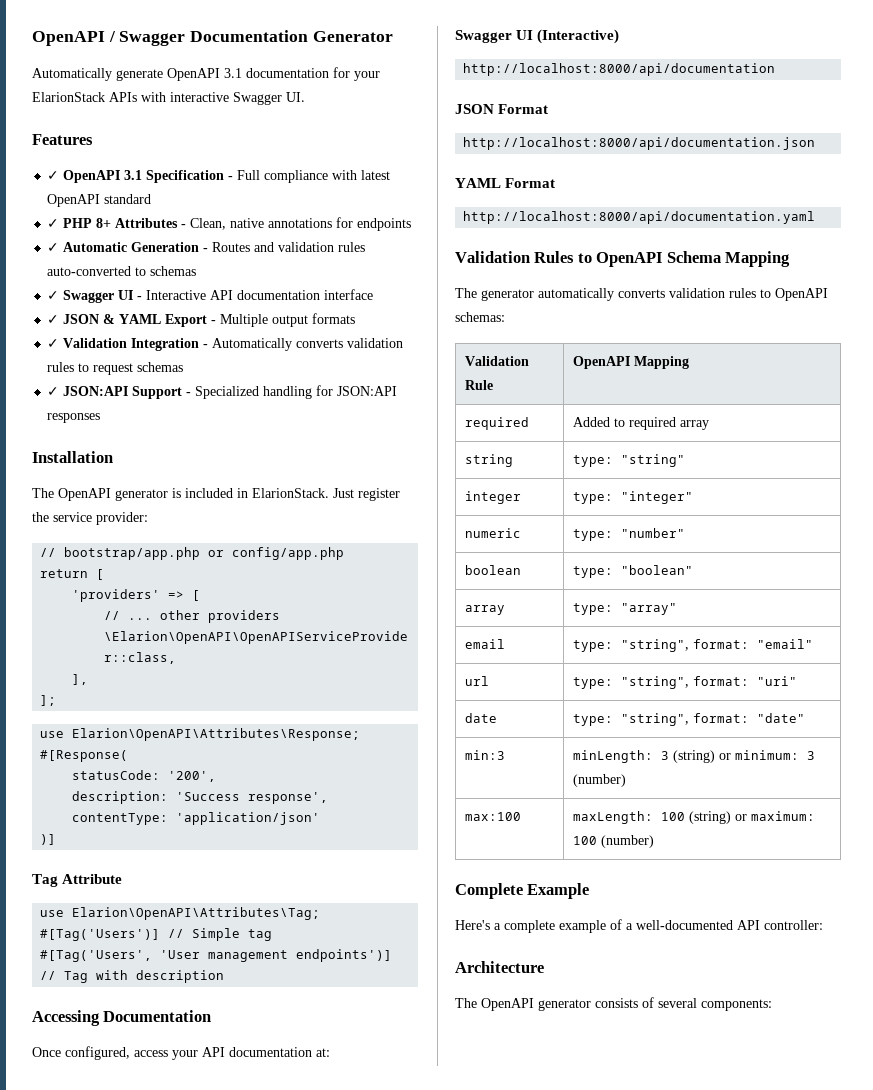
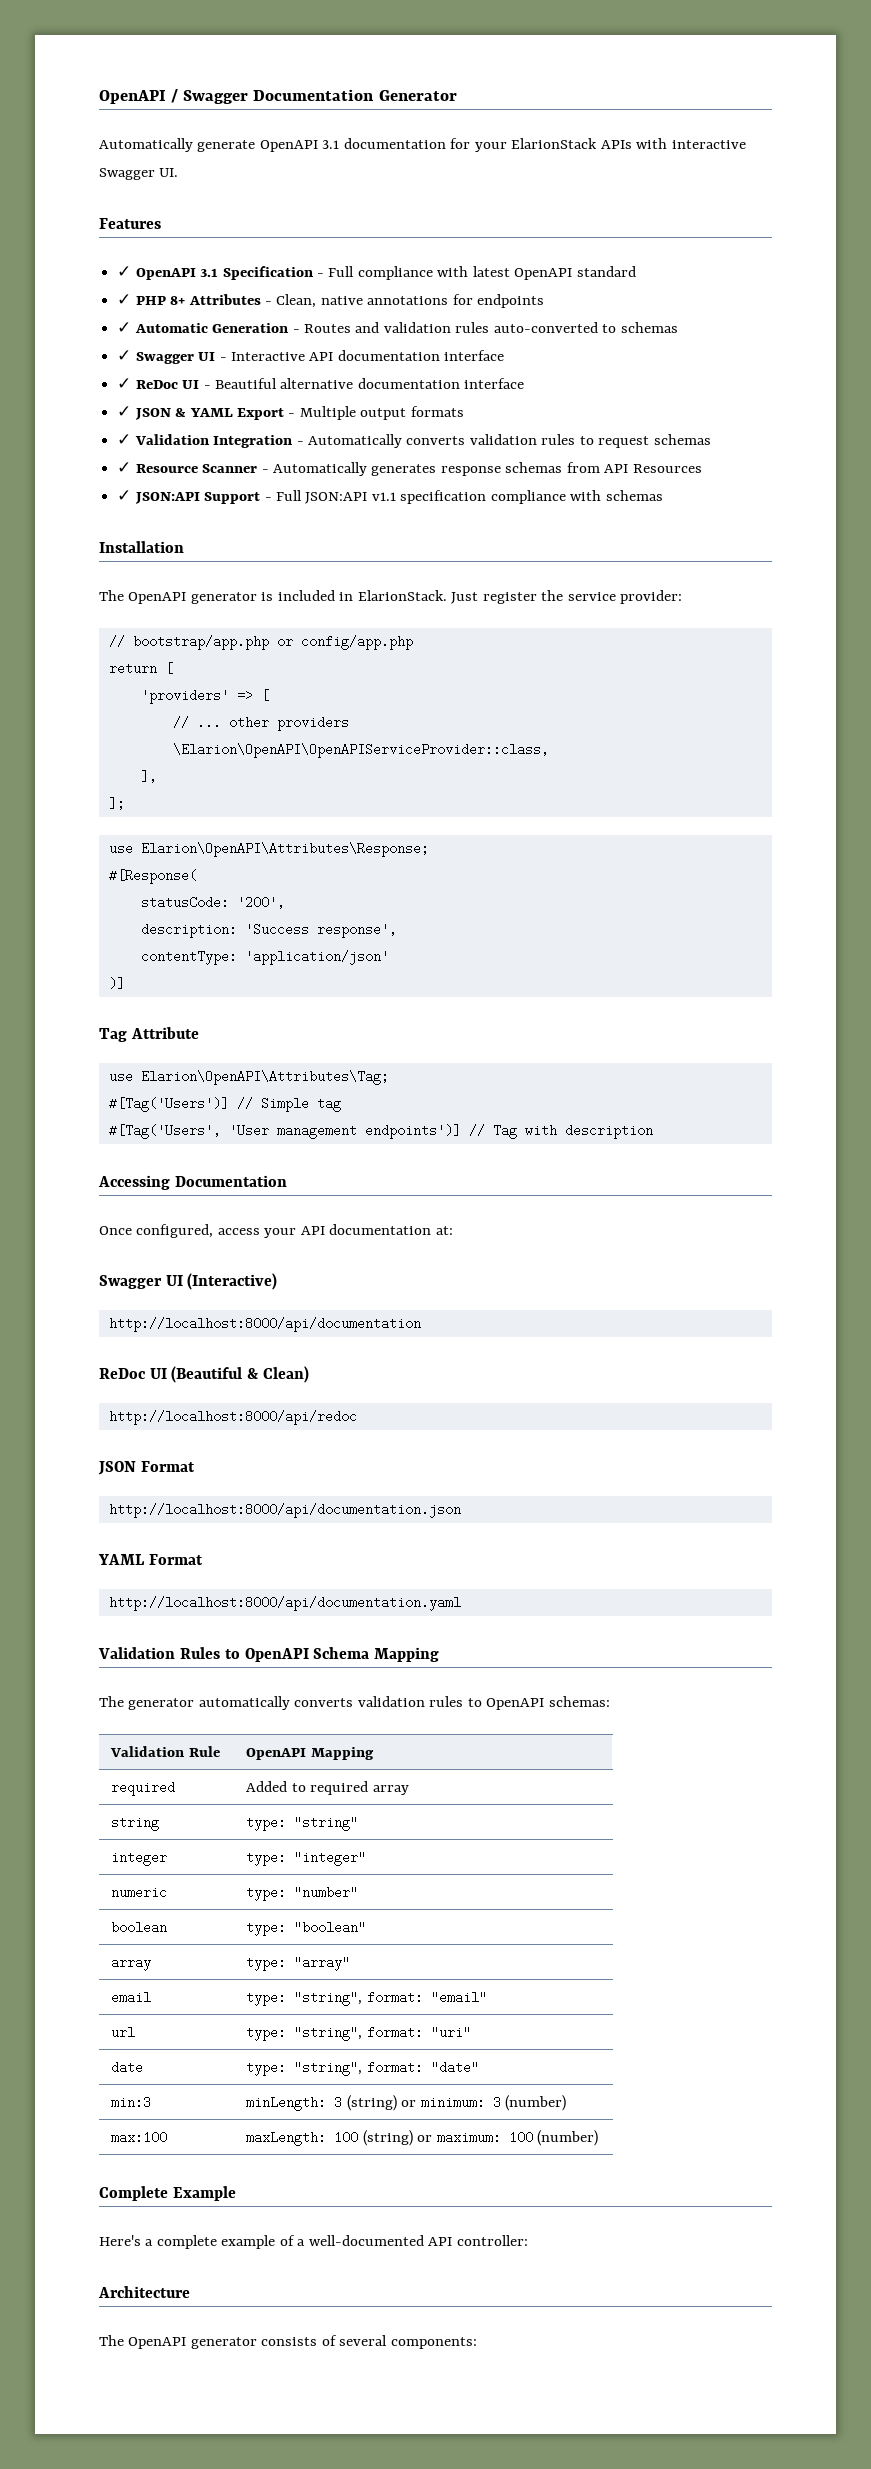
+ ✓ ReDoc UI - Beautiful alternative documentation interface
- ✓ JSON:API Support - Specialized handling for JSON:API responses
+ ✓ Resource Scanner - Automatically generates response schemas from API Resources
+ ✓ JSON:API Support - Full JSON:API v1.1 specification compliance with schemas
+ ReDoc UI (Beautiful & Clean)
+ http://localhost:8000/api/redoc

